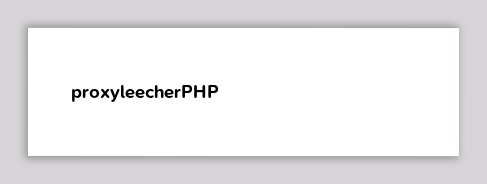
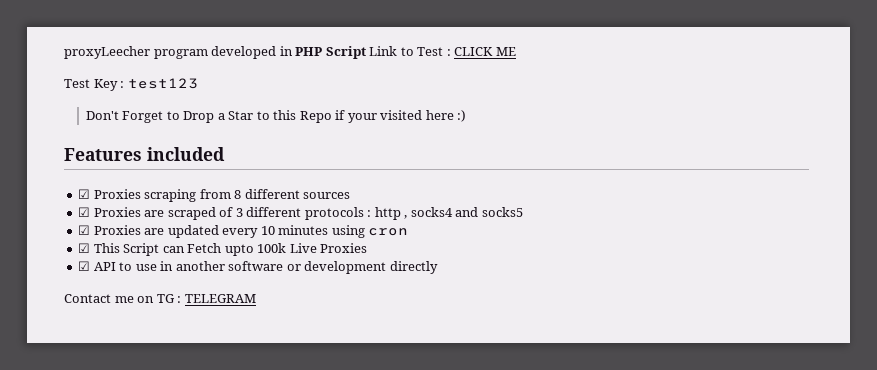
- proxyleecherPHP
+ proxyLeecher program developed in PHP Script Link to Test : CLICK ME
+ Test Key : test123
+ Don't Forget to Drop a Star to this Repo if your visited here :)
+ Features included
+ ☑ Proxies scraping from 8 different sources
+ ☑ Proxies are scraped of 3 different protocols : http , socks4 and socks5
+ ☑ Proxies are updated every 10 minutes using cron
+ ☑ This Script can Fetch upto 100k Live Proxies
+ ☑ API to use in another software or development directly
+ Contact me on TG : TELEGRAM

